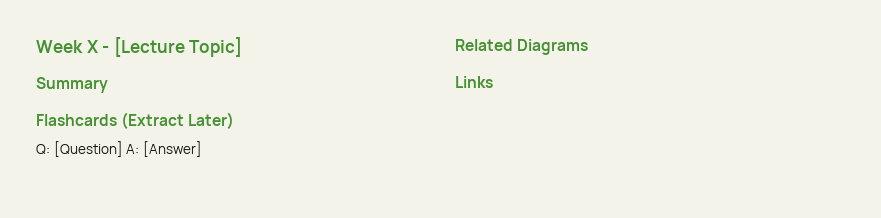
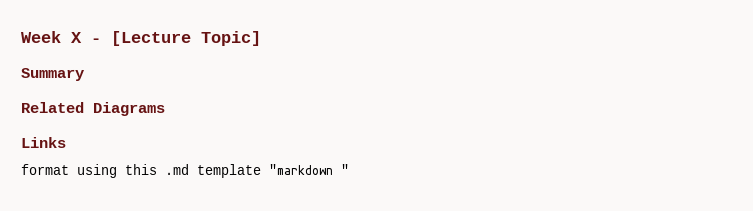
- Flashcards (Extract Later)
- Q: [Question] A: [Answer]
  Related Diagrams
  Links
+ format using this .md template "markdown "

